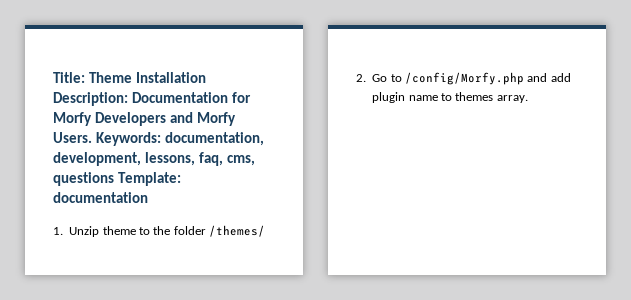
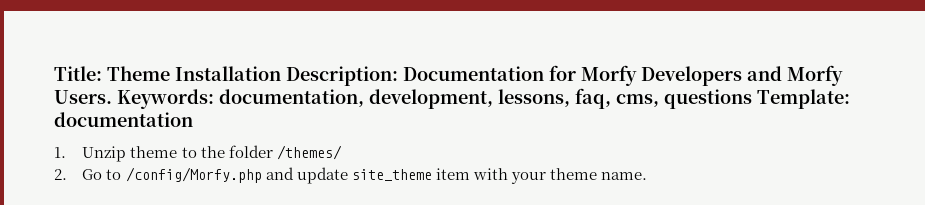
- 2. Go to /config/Morfy.php and add plugin name to themes array.
+ 2. Go to /config/Morfy.php and update site_theme item with your theme name.

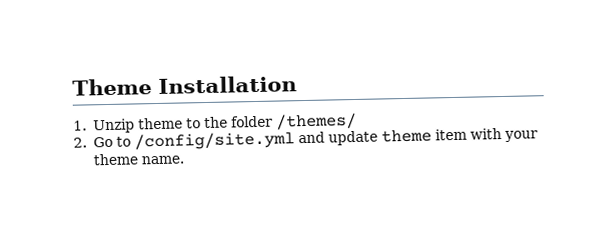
- Title: Theme Installation Description: Documentation for Morfy Developers and Morfy Users. Keywords: documentation, development, lessons, faq, cms, questions Template: documentation
+ Theme Installation
- 2. Go to /config/Morfy.php and update site_theme item with your theme name.
+ 2. Go to /config/site.yml and update theme item with your theme name.

